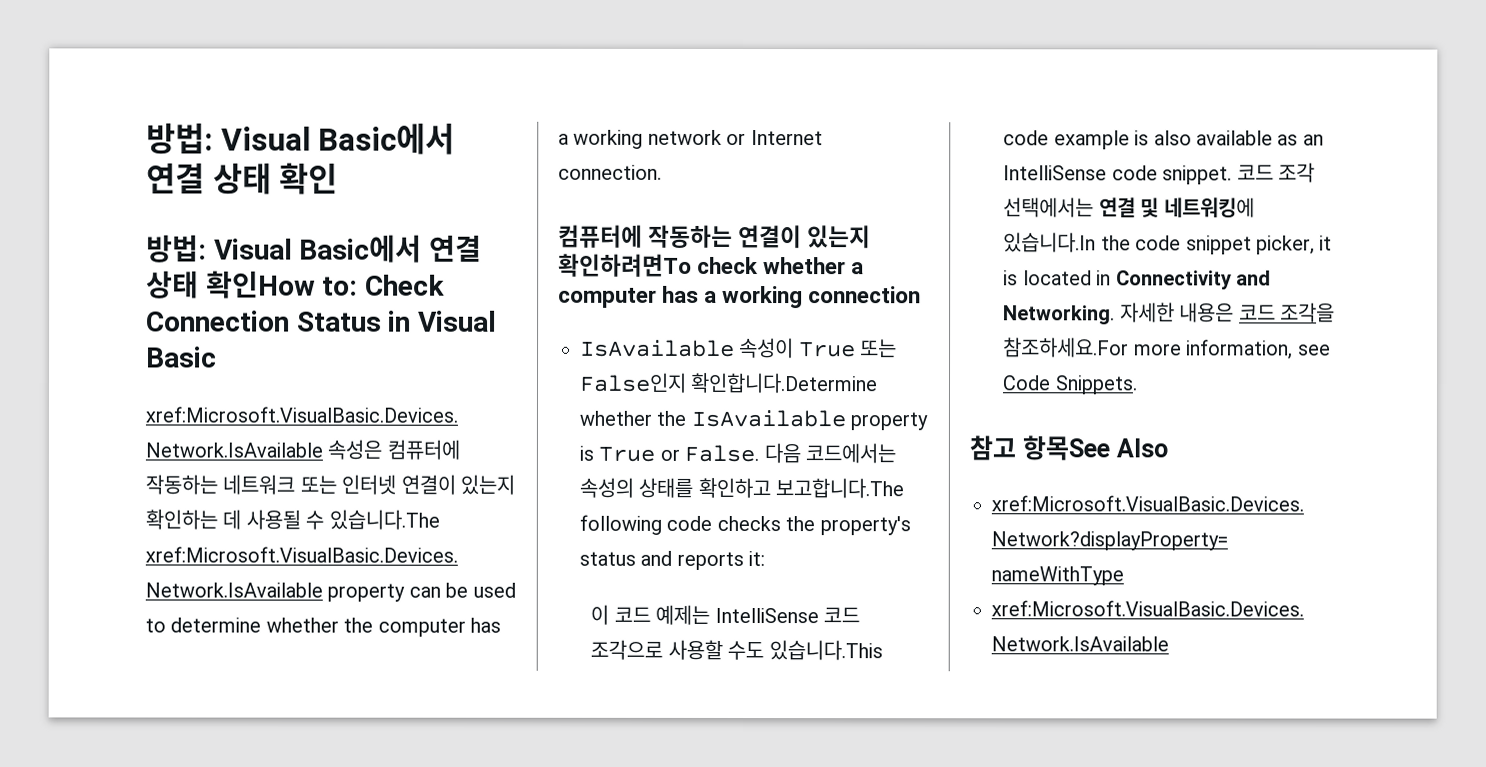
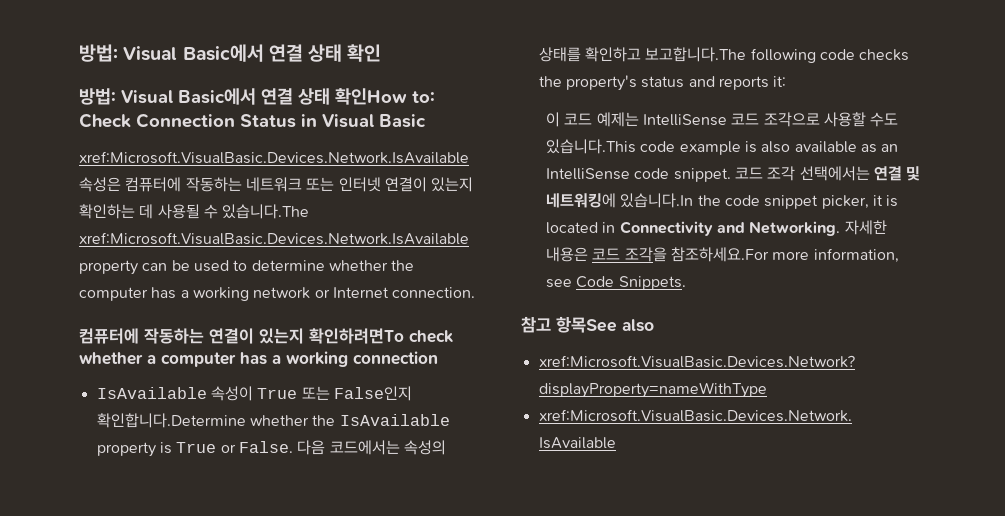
- 참고 항목See Also
+ 참고 항목See also

